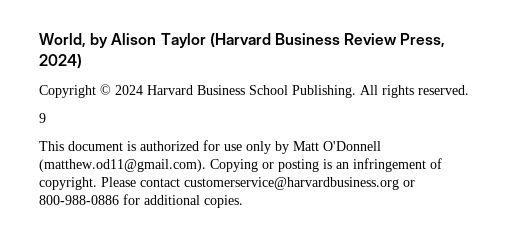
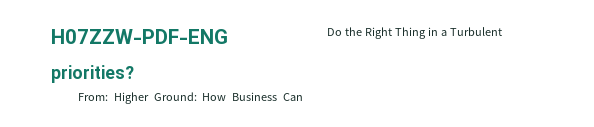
- World, by Alison Taylor (Harvard Business Review Press, 2024)
- Copyright © 2024 Harvard Business School Publishing. All rights reserved.
- 9
- This document is authorized for use only by Matt O'Donnell (matthew.od11@gmail.com). Copying or posting is an infringement of copyright. Please contact customerservice@harvardbusiness.org or 800-988-0886 for additional copies.
+ H07ZZW-PDF-ENG
+ priorities?
+ From: Higher Ground: How Business Can Do the Right Thing in a Turbulent

